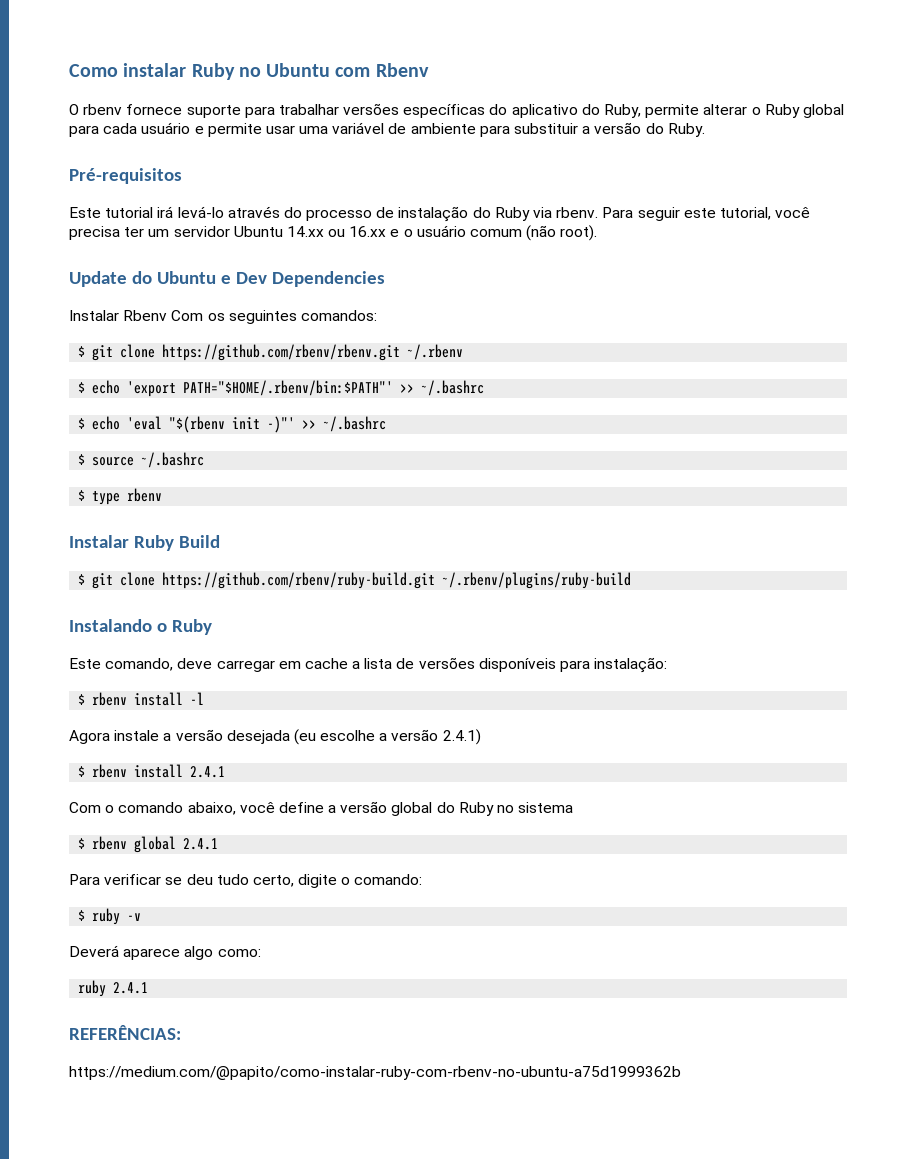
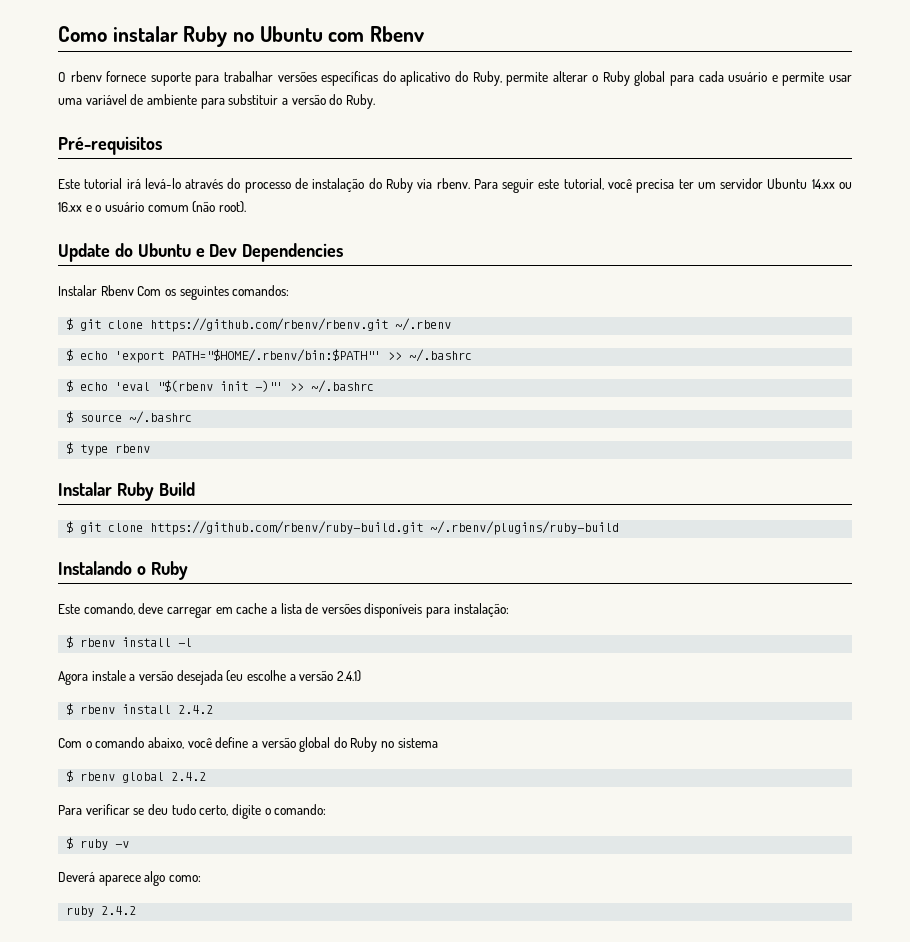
- $ rbenv install 2.4.1
+ $ rbenv install 2.4.2
- $ rbenv global 2.4.1
+ $ rbenv global 2.4.2
- ruby 2.4.1
- REFERÊNCIAS:
- https://medium.com/@papito/como-instalar-ruby-com-rbenv-no-ubuntu-a75d1999362b
+ ruby 2.4.2

